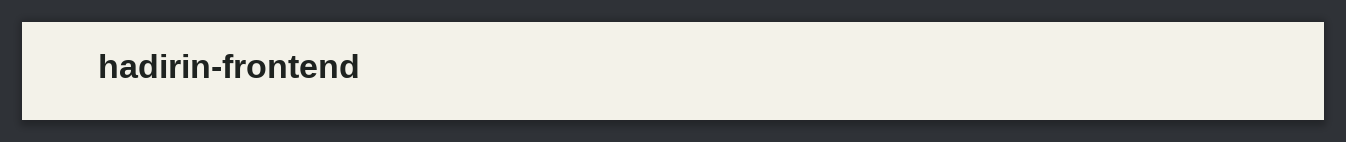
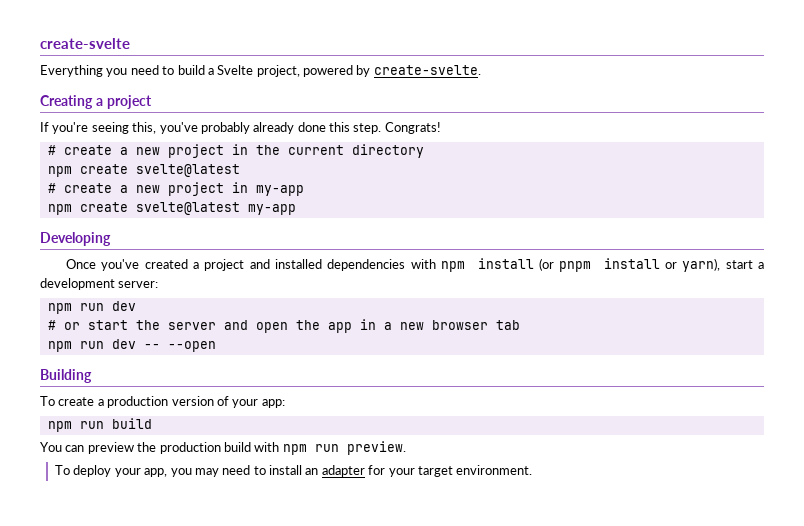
- hadirin-frontend
+ create-svelte
+ Everything you need to build a Svelte project, powered by create-svelte.
+ Creating a project
+ If you're seeing this, you've probably already done this step. Congrats!
+ # create a new project in the current directory
+ npm create svelte@latest
+ # create a new project in my-app
+ npm create svelte@latest my-app
+ Developing
+ Once you've created a project and installed dependencies with npm install (or pnpm install or yarn), start a development server:
+ npm run dev
+ # or start the server and open the app in a new browser tab
+ npm run dev -- --open
+ Building
+ To create a production version of your app:
+ npm run build
+ You can preview the production build with npm run preview.
+ To deploy your app, you may need to install an adapter for your target environment.

